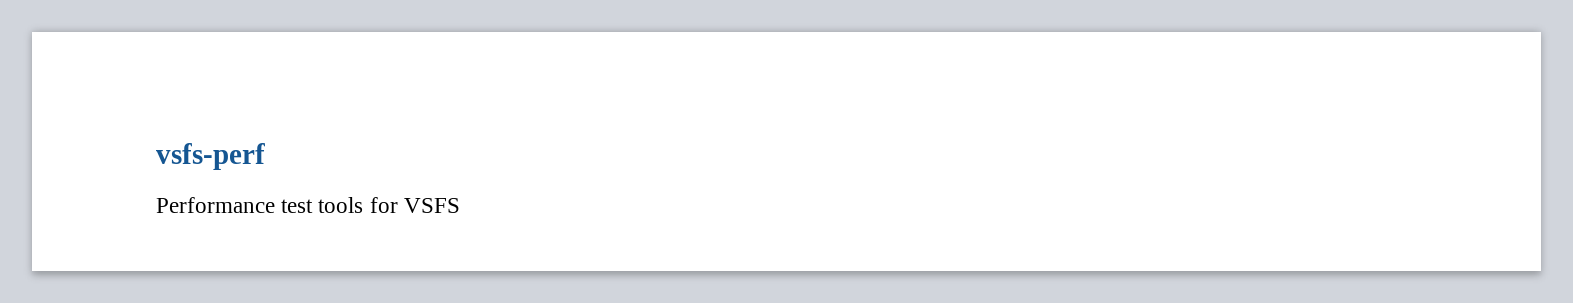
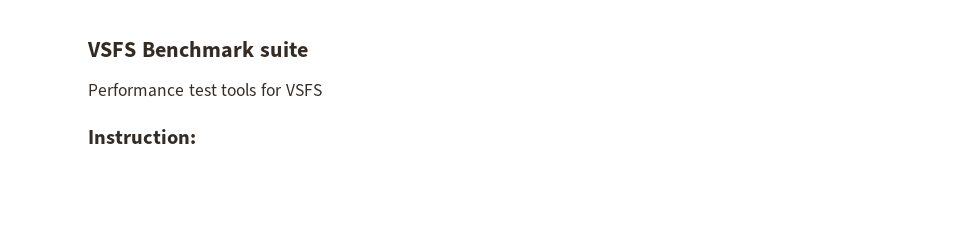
- vsfs-perf
+ VSFS Benchmark suite
+ Instruction:

